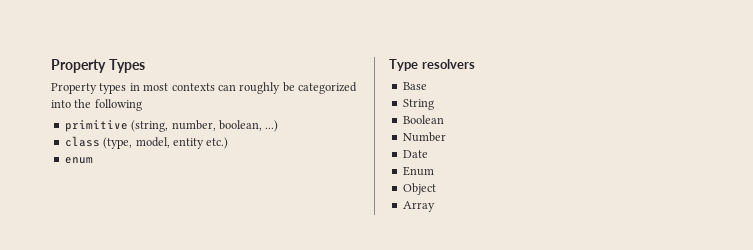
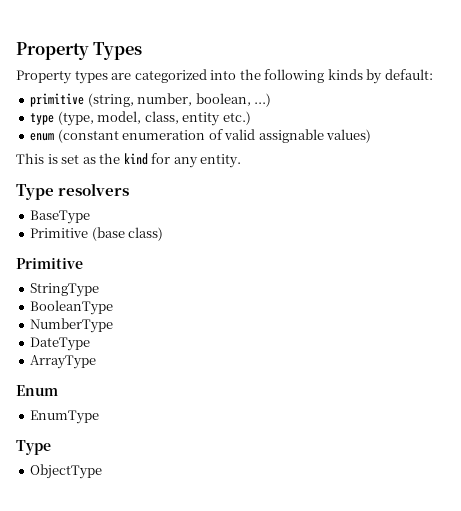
- Property types in most contexts can roughly be categorized into the following
+ Property types are categorized into the following kinds by default:
- class (type, model, entity etc.)
+ type (type, model, class, entity etc.)
- enum
+ enum (constant enumeration of valid assignable values)
+ This is set as the kind for any entity.
  Type resolvers
- Base
- String
- Boolean
- Number
- Date
+ BaseType
+ Primitive (base class)
+ Primitive
+ StringType
+ BooleanType
+ NumberType
+ DateType
+ ArrayType
  Enum
- Object
- Array
+ EnumType
+ Type
+ ObjectType

